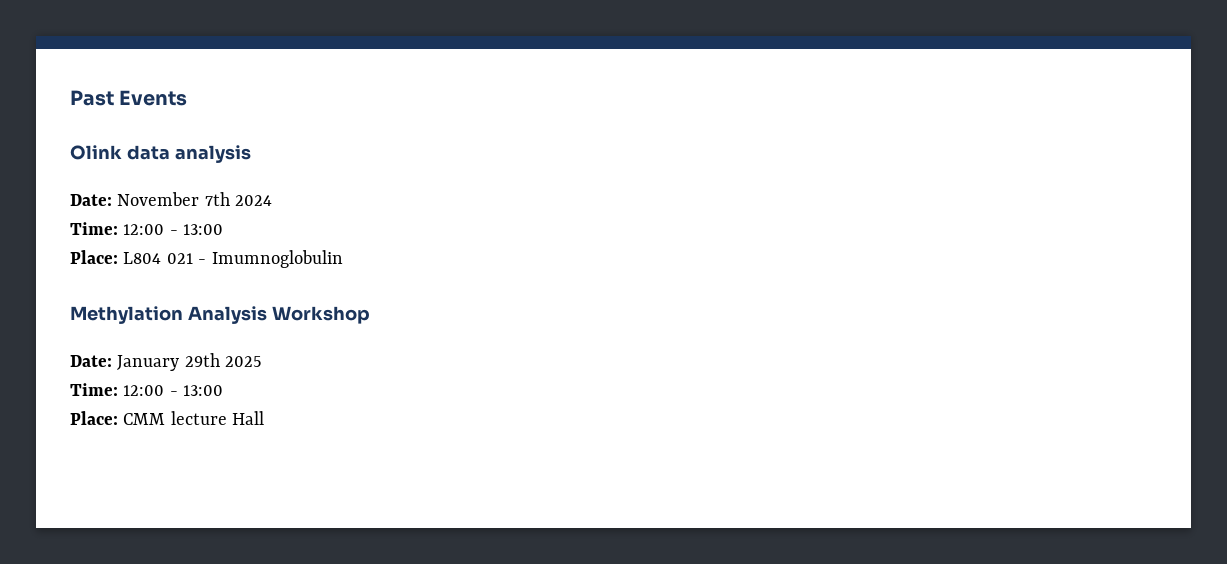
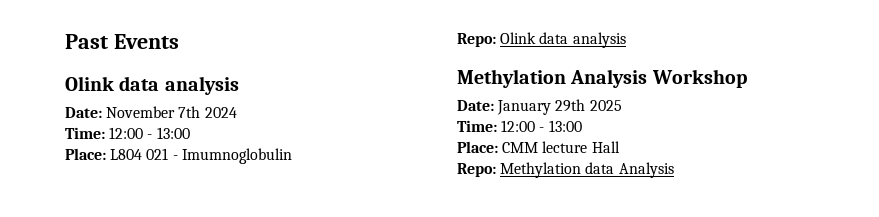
+ Repo: Olink data analysis
+ Repo: Methylation data Analysis

